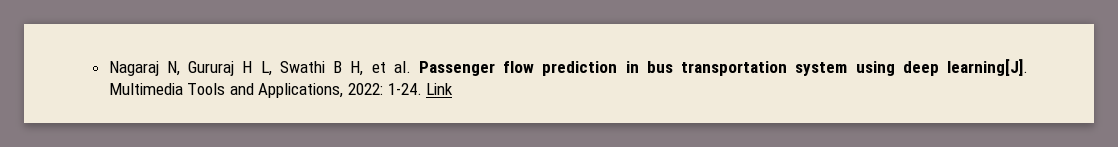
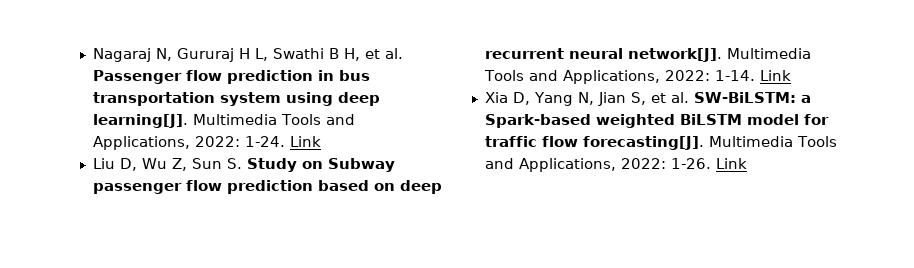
+ Liu D, Wu Z, Sun S. Study on Subway passenger flow prediction based on deep recurrent neural network[J]. Multimedia Tools and Applications, 2022: 1-14. Link
+ Xia D, Yang N, Jian S, et al. SW-BiLSTM: a Spark-based weighted BiLSTM model for traffic flow forecasting[J]. Multimedia Tools and Applications, 2022: 1-26. Link

